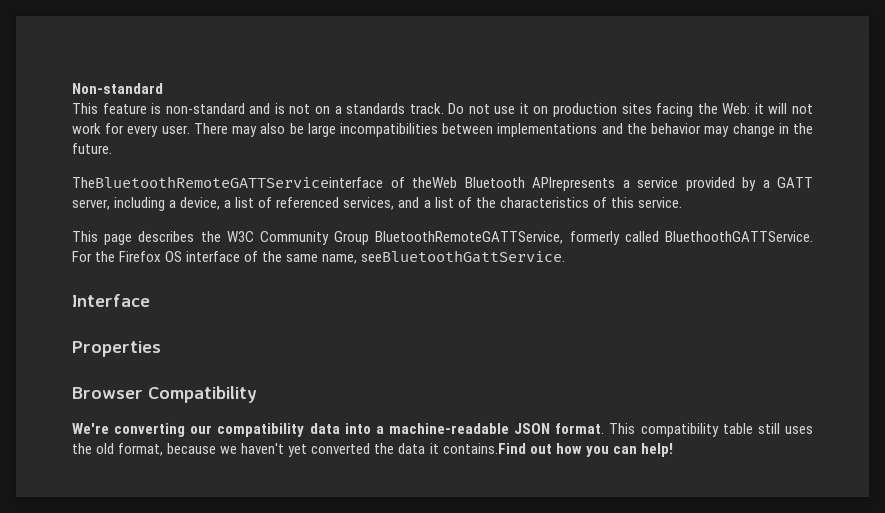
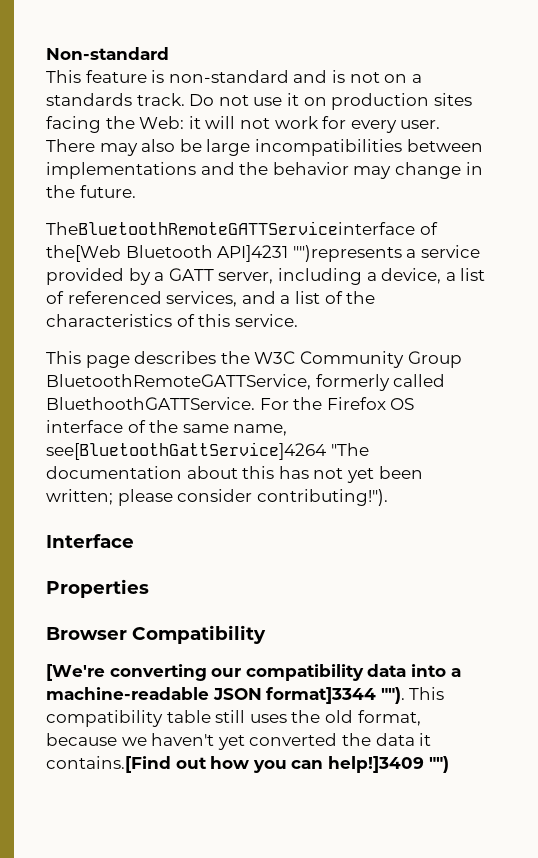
- TheBluetoothRemoteGATTServiceinterface of theWeb Bluetooth APIrepresents a service provided by a GATT server, including a device, a list of referenced services, and a list of the characteristics of this service.
+ TheBluetoothRemoteGATTServiceinterface of the[Web Bluetooth API]4231 "")represents a service provided by a GATT server, including a device, a list of referenced services, and a list of the characteristics of this service.
- For the Firefox OS interface of the same name, seeBluetoothGattService.
+ For the Firefox OS interface of the same name, see[BluetoothGattService]4264 "The documentation about this has not yet been written; please consider contributing!").
- We're converting our compatibility data into a machine-readable JSON format.
+ [We're converting our compatibility data into a machine-readable JSON format]3344 "").
- This compatibility table still uses the old format, because we haven't yet converted the data it contains.Find out how you can help!
+ This compatibility table still uses the old format, because we haven't yet converted the data it contains.[Find out how you can help!]3409 "")

